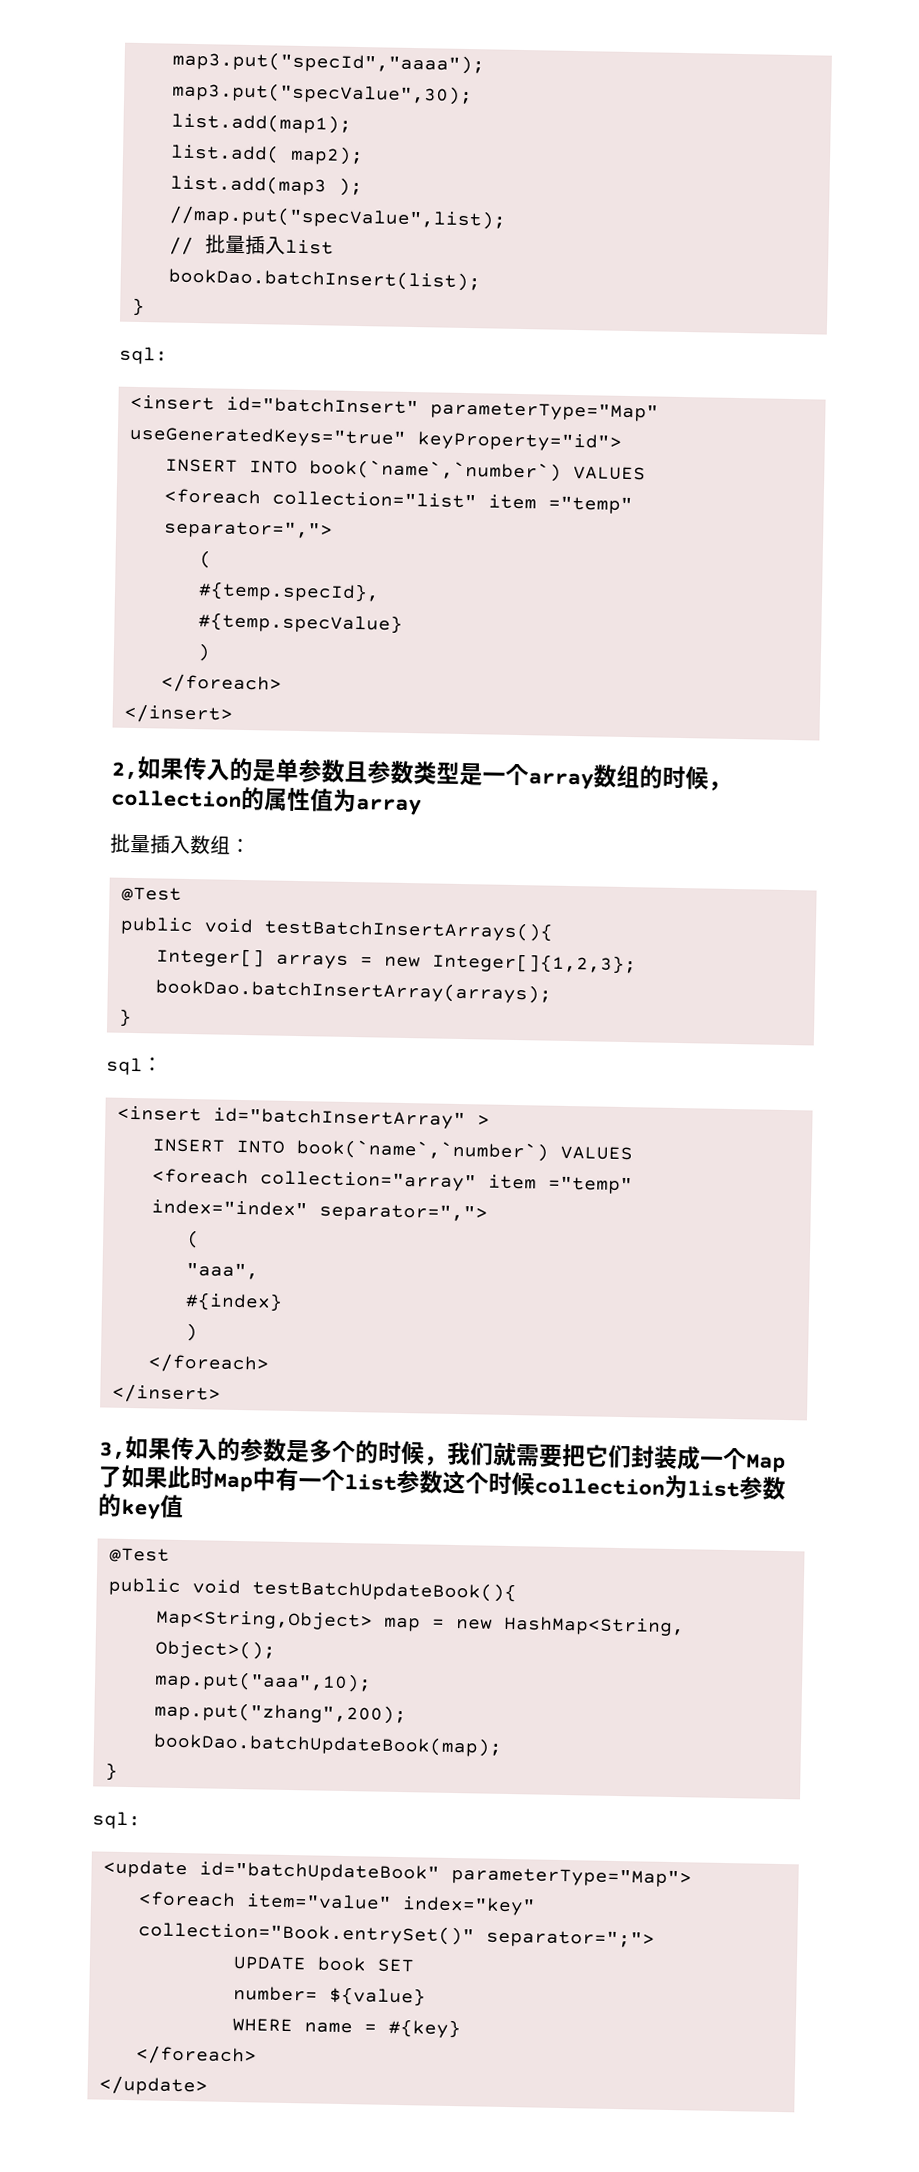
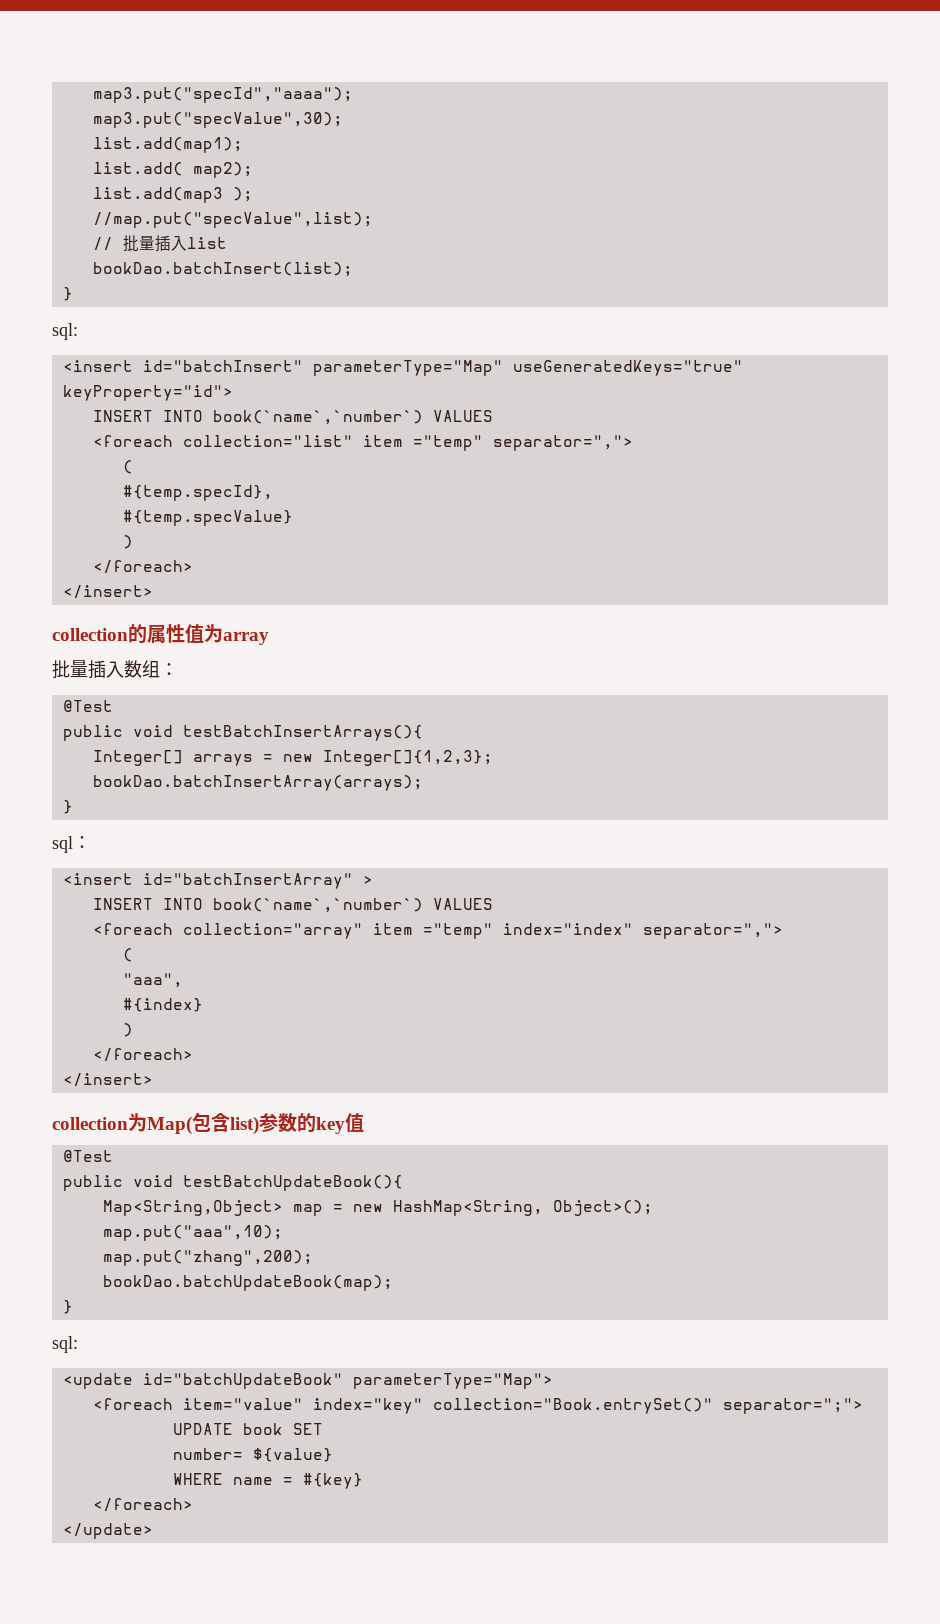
- 2,如果传入的是单参数且参数类型是一个array数组的时候，collection的属性值为array
+ collection的属性值为array
- 3,如果传入的参数是多个的时候，我们就需要把它们封装成一个Map了如果此时Map中有一个list参数这个时候collection为list参数的key值
+ collection为Map(包含list)参数的key值

